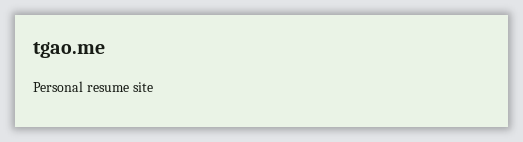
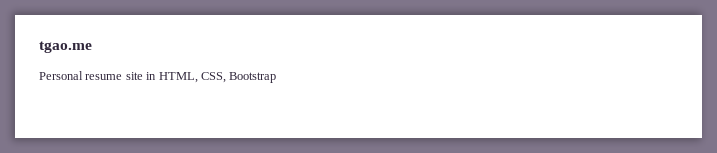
- Personal resume site
+ Personal resume site in HTML, CSS, Bootstrap

